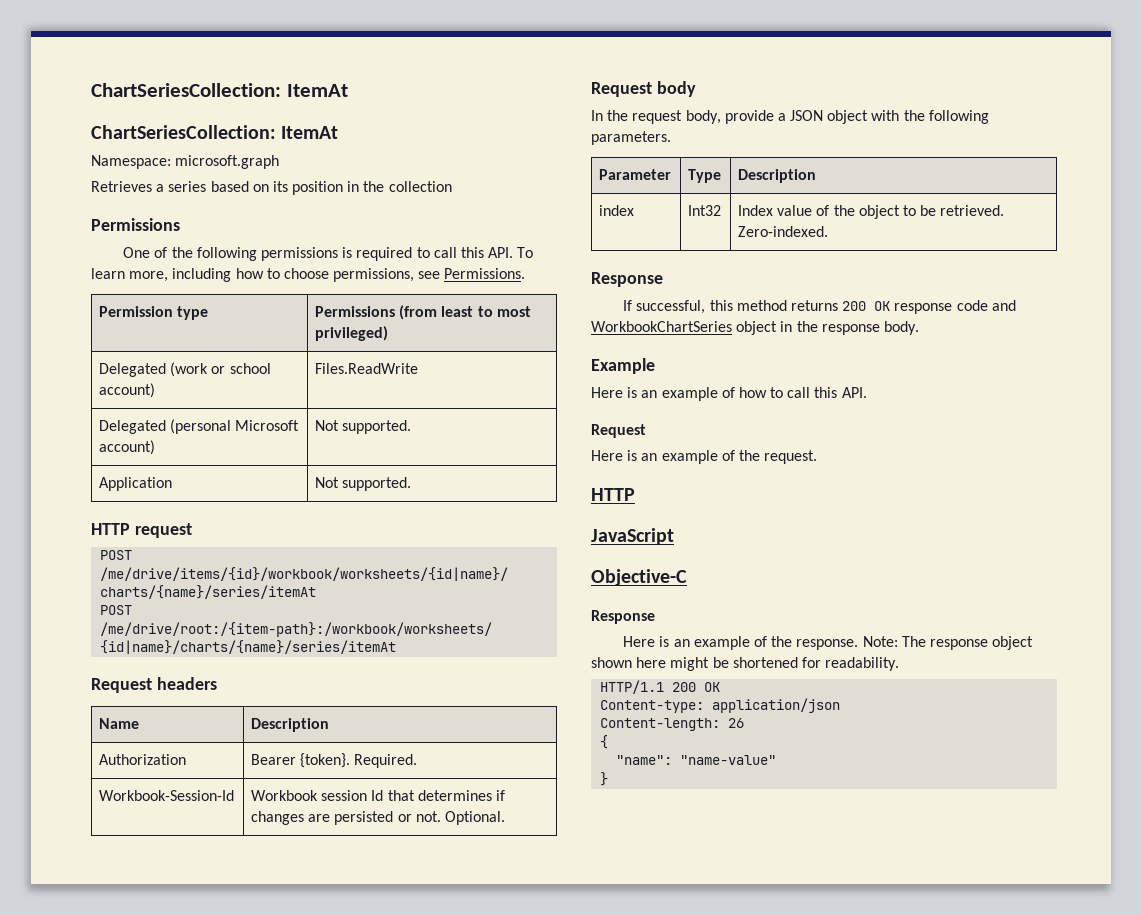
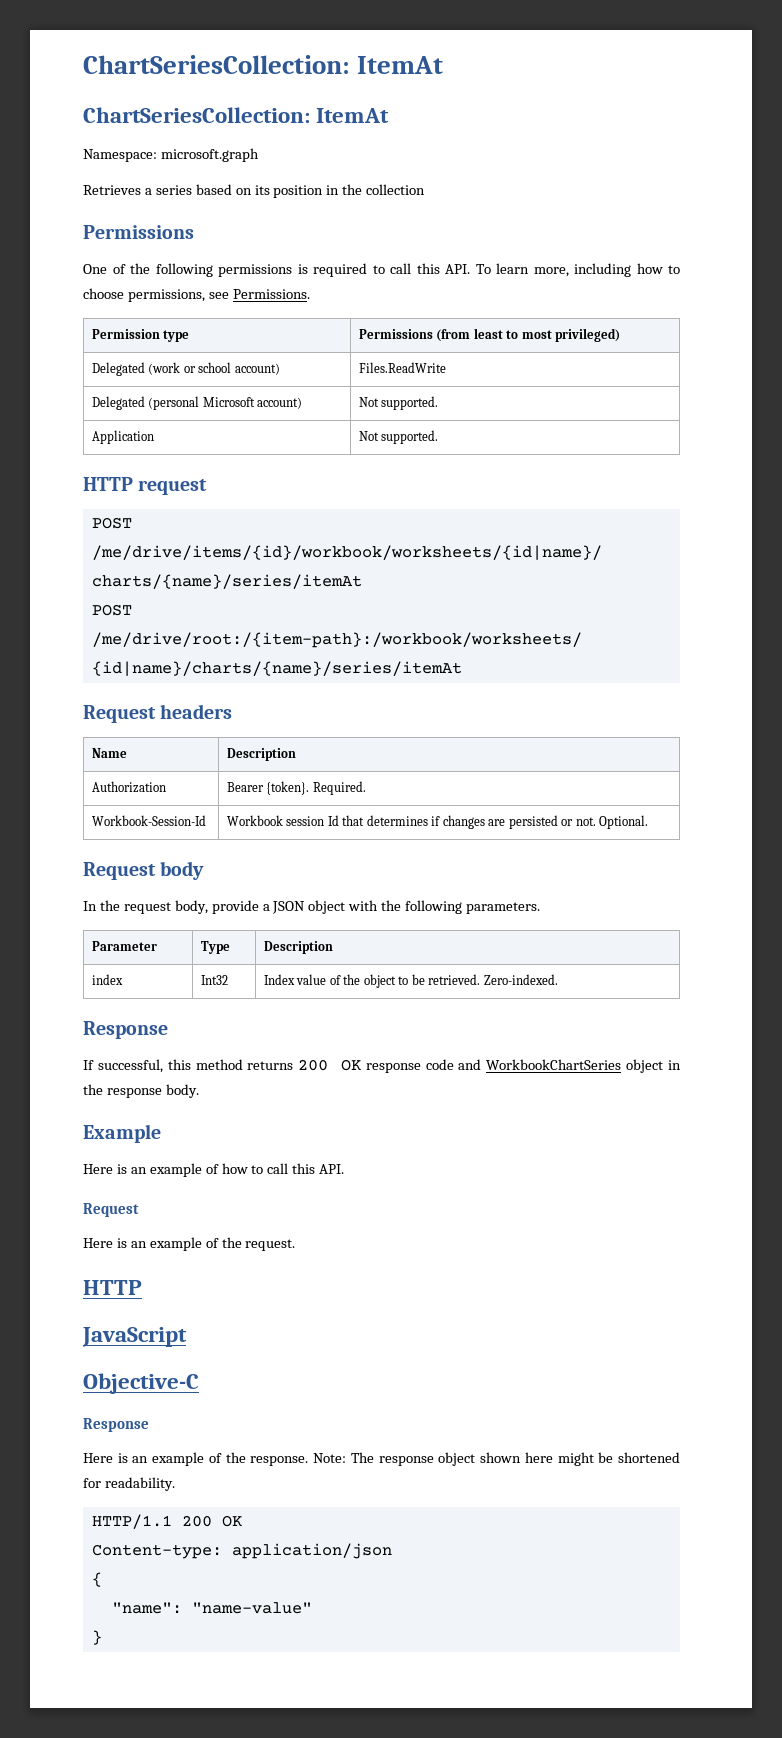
- Content-length: 26

